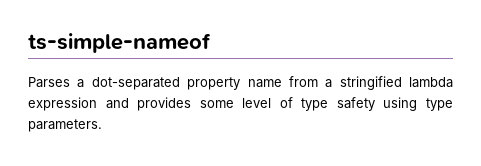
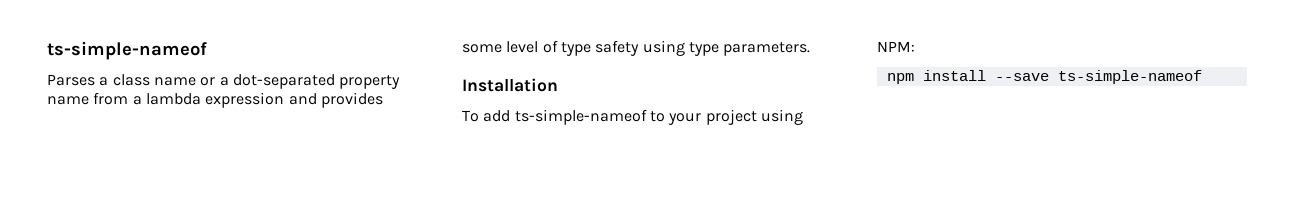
- Parses a dot-separated property name from a stringified lambda expression and provides some level of type safety using type parameters.
+ Parses a class name or a dot-separated property name from a lambda expression and provides some level of type safety using type parameters.
+ Installation
+ To add ts-simple-nameof to your project using NPM:
+ npm install --save ts-simple-nameof

